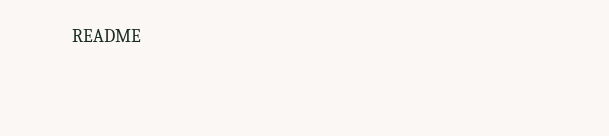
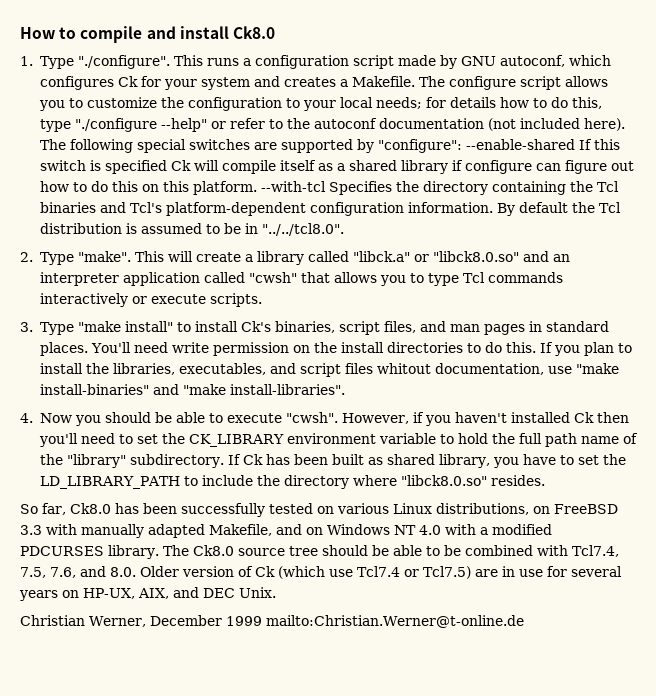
- README
+ How to compile and install Ck8.0
+ 1. Type "./configure". This runs a configuration script made by GNU autoconf, which configures Ck for your system and creates a Makefile. The configure script allows you to customize the configuration to your local needs; for details how to do this, type "./configure --help" or refer to the autoconf documentation (not included here). The following special switches are supported by "configure": --enable-shared If this switch is specified Ck will compile itself as a shared library if configure can figure out how to do this on this platform. --with-tcl Specifies the directory containing the Tcl binaries and Tcl's platform-dependent configuration information. By default the Tcl distribution is assumed to be in "../../tcl8.0".
+ 2. Type "make". This will create a library called "libck.a" or "libck8.0.so" and an interpreter application called "cwsh" that allows you to type Tcl commands interactively or execute scripts.
+ 3. Type "make install" to install Ck's binaries, script files, and man pages in standard places. You'll need write permission on the install directories to do this. If you plan to install the libraries, executables, and script files whitout documentation, use "make install-binaries" and "make install-libraries".
+ 4. Now you should be able to execute "cwsh". However, if you haven't installed Ck then you'll need to set the CK_LIBRARY environment variable to hold the full path name of the "library" subdirectory. If Ck has been built as shared library, you have to set the LD_LIBRARY_PATH to include the directory where "libck8.0.so" resides.
+ So far, Ck8.0 has been successfully tested on various Linux distributions, on FreeBSD 3.3 with manually adapted Makefile, and on Windows NT 4.0 with a modified PDCURSES library. The Ck8.0 source tree should be able to be combined with Tcl7.4, 7.5, 7.6, and 8.0. Older version of Ck (which use Tcl7.4 or Tcl7.5) are in use for several years on HP-UX, AIX, and DEC Unix.
+ Christian Werner, December 1999 mailto:Christian.Werner@t-online.de

